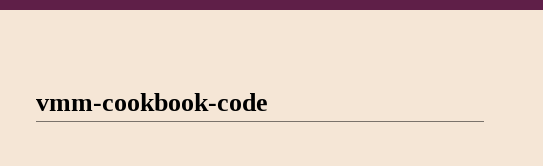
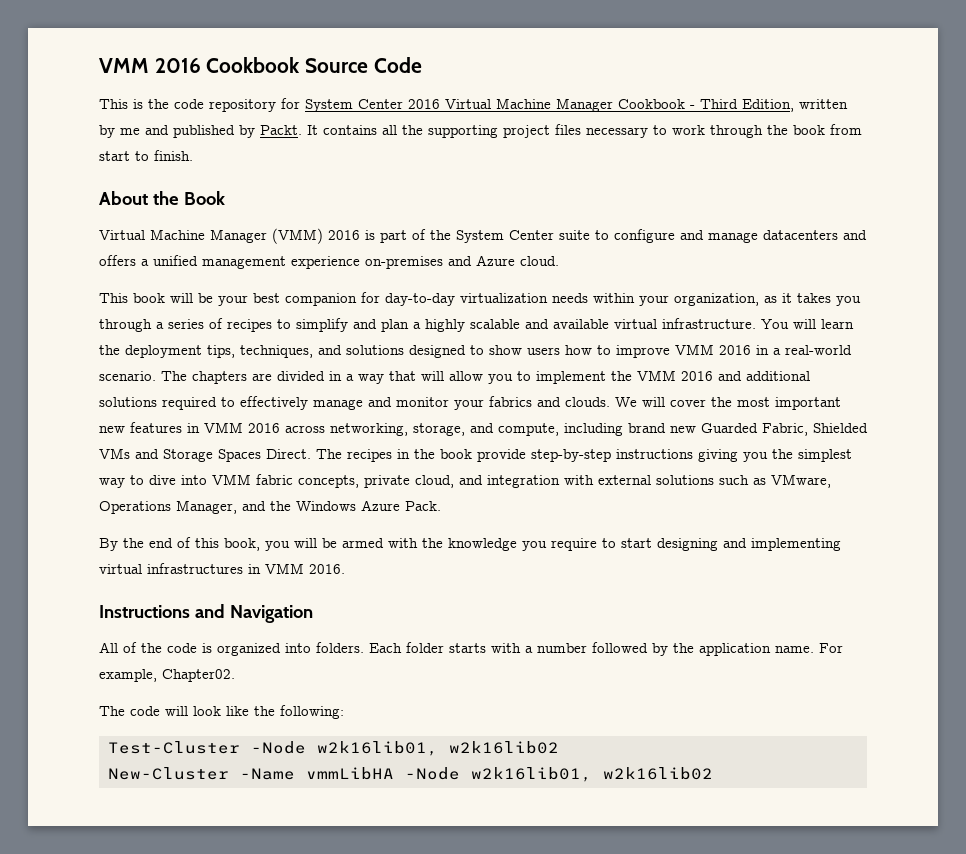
- vmm-cookbook-code
+ VMM 2016 Cookbook Source Code
+ This is the code repository for System Center 2016 Virtual Machine Manager Cookbook - Third Edition, written by me and published by Packt. It contains all the supporting project files necessary to work through the book from start to finish.
+ About the Book
+ Virtual Machine Manager (VMM) 2016 is part of the System Center suite to configure and manage datacenters and offers a unified management experience on-premises and Azure cloud.
+ This book will be your best companion for day-to-day virtualization needs within your organization, as it takes you through a series of recipes to simplify and plan a highly scalable and available virtual infrastructure. You will learn the deployment tips, techniques, and solutions designed to show users how to improve VMM 2016 in a real-world scenario. The chapters are divided in a way that will allow you to implement the VMM 2016 and additional solutions required to effectively manage and monitor your fabrics and clouds. We will cover the most important new features in VMM 2016 across networking, storage, and compute, including brand new Guarded Fabric, Shielded VMs and Storage Spaces Direct. The recipes in the book provide step-by-step instructions giving you the simplest way to dive into VMM fabric concepts, private cloud, and integration with external solutions such as VMware, Operations Manager, and the Windows Azure Pack.
+ By the end of this book, you will be armed with the knowledge you require to start designing and implementing virtual infrastructures in VMM 2016.
+ Instructions and Navigation
+ All of the code is organized into folders. Each folder starts with a number followed by the application name. For example, Chapter02.
+ The code will look like the following:
+ Test-Cluster -Node w2k16lib01, w2k16lib02
+ New-Cluster -Name vmmLibHA -Node w2k16lib01, w2k16lib02

